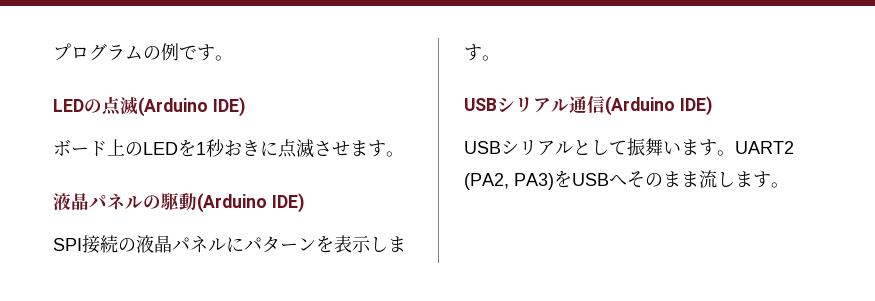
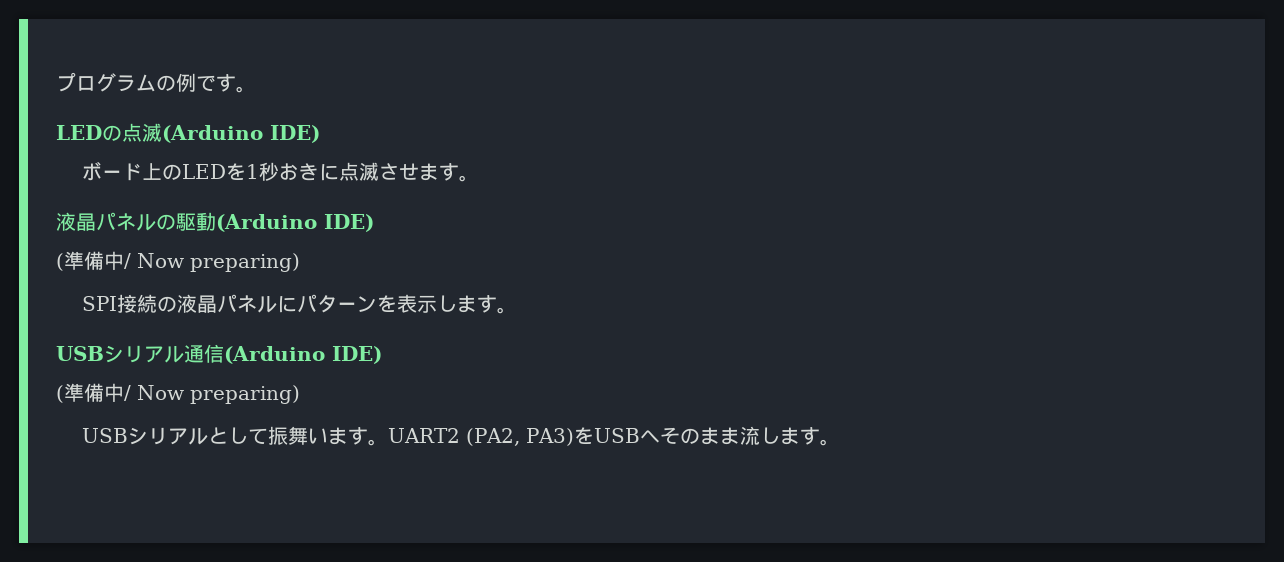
  液晶パネルの駆動(Arduino IDE)
+ (準備中/ Now preparing)
  USBシリアル通信(Arduino IDE)
+ (準備中/ Now preparing)

